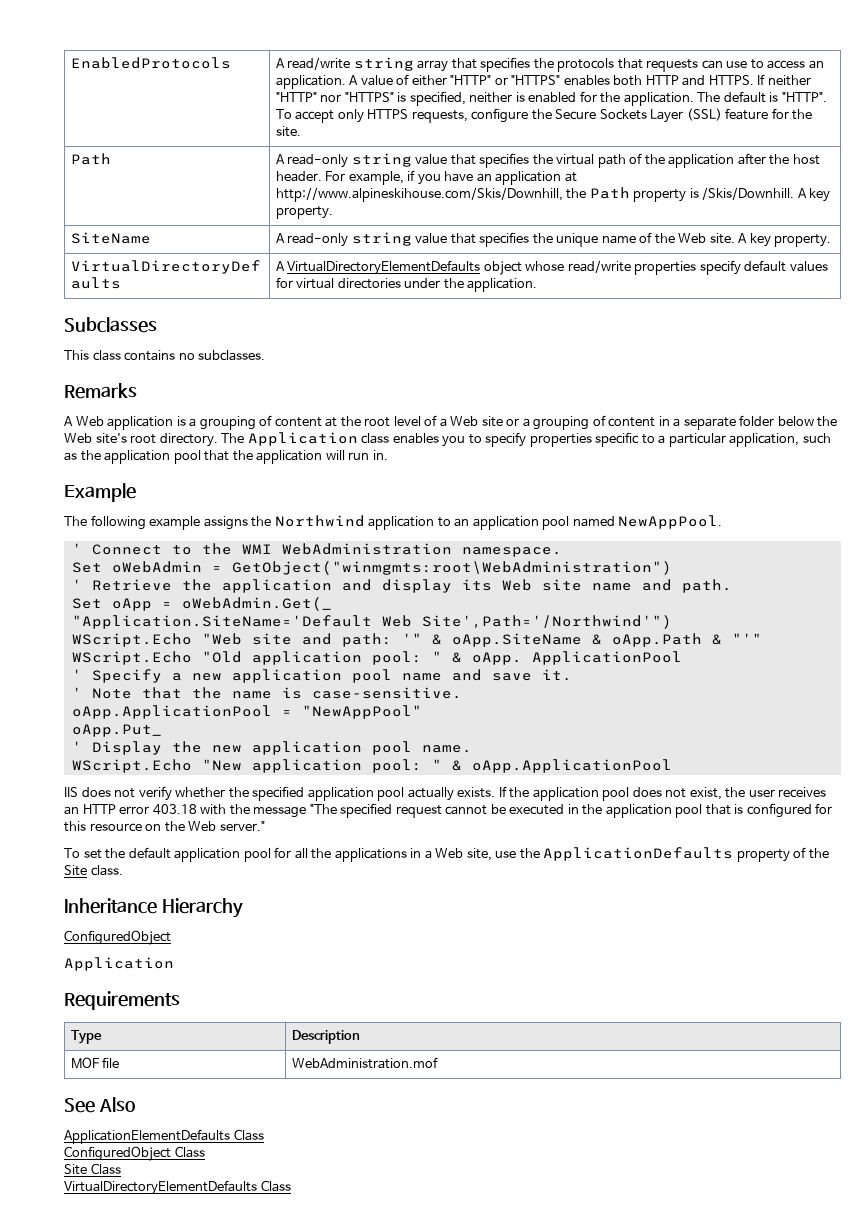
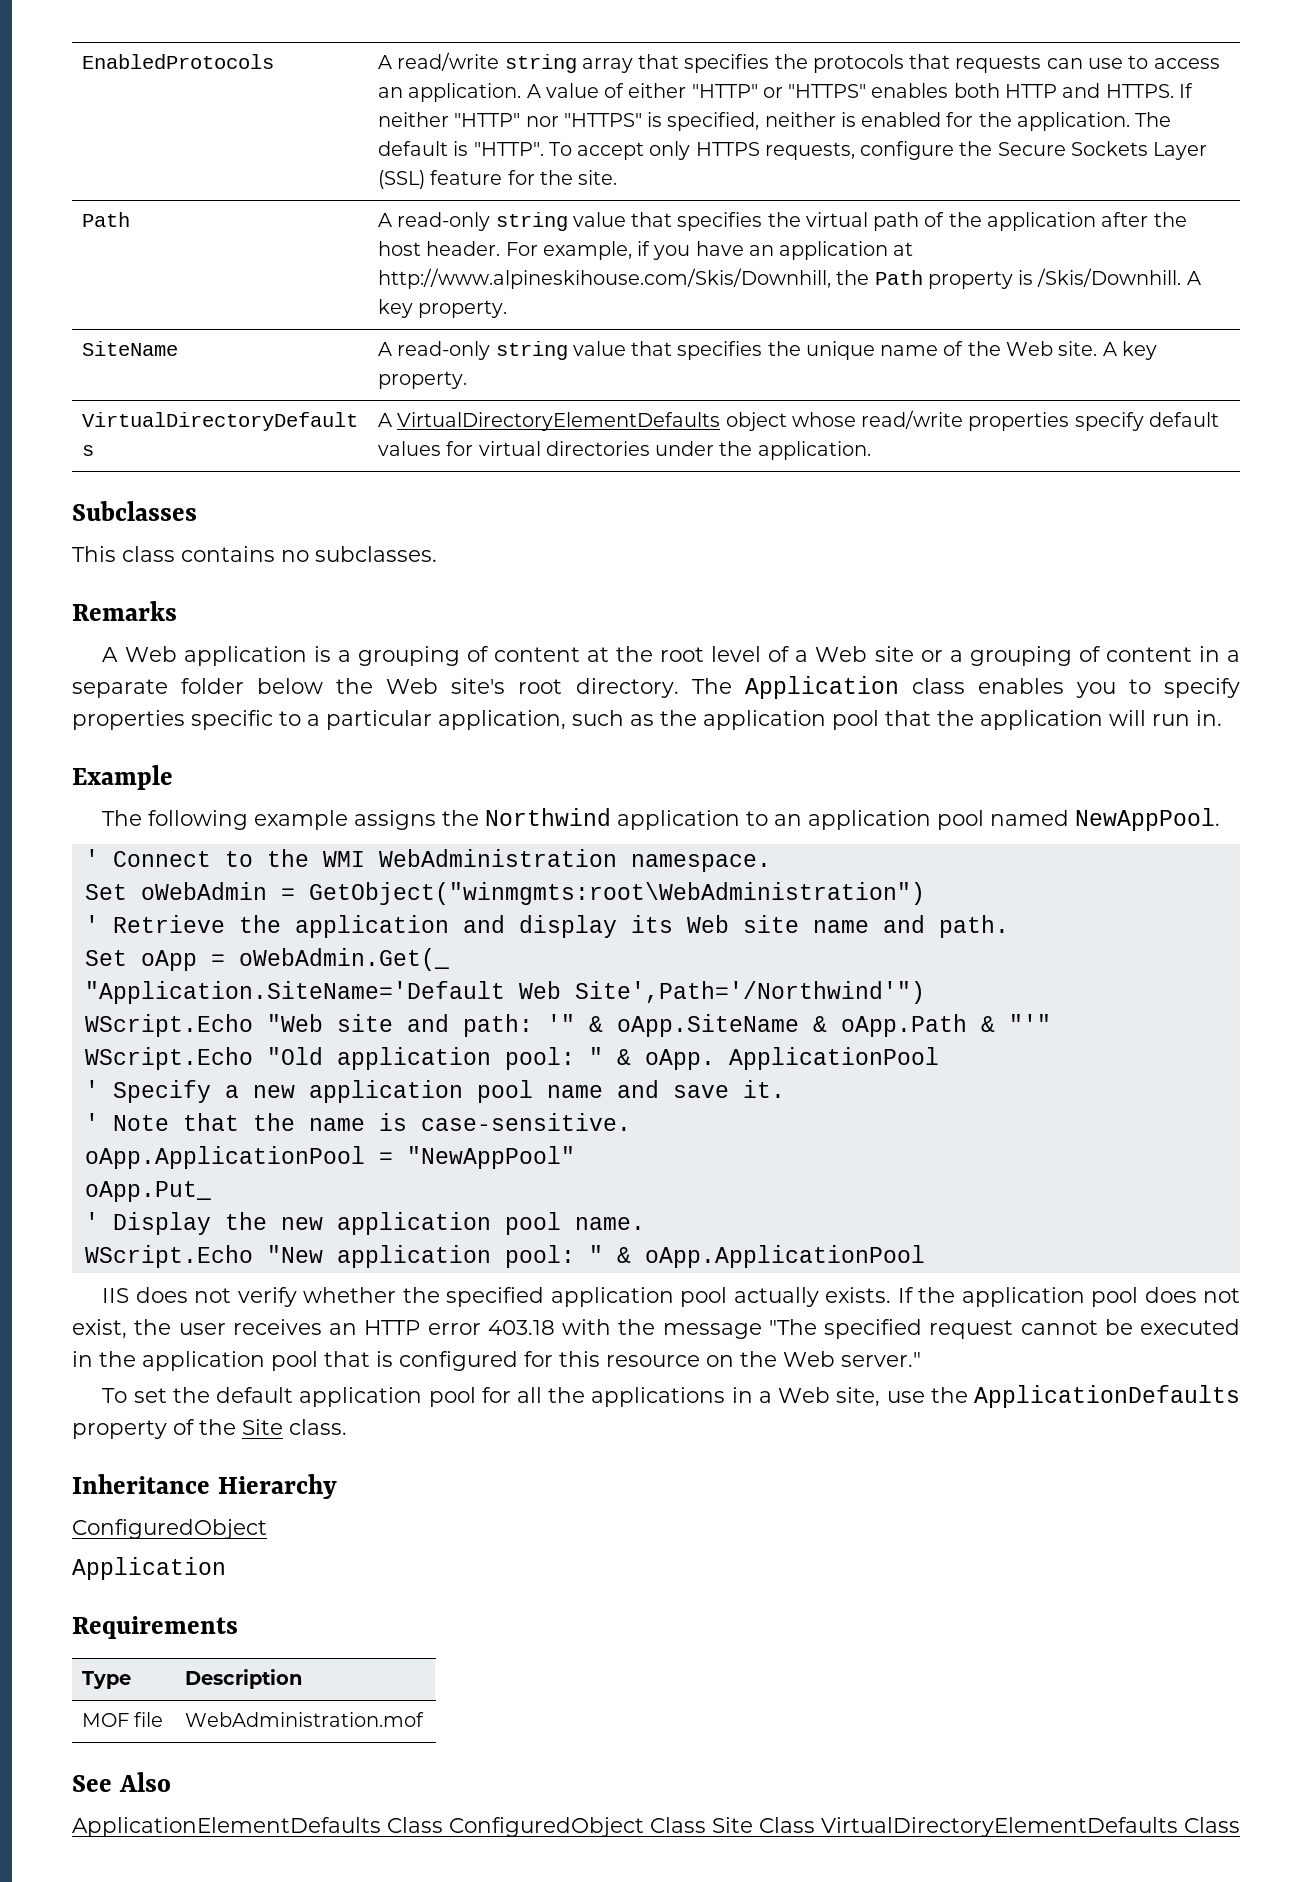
- ApplicationElementDefaults Class
- ConfiguredObject Class
- Site Class
- VirtualDirectoryElementDefaults Class
+ ApplicationElementDefaults Class ConfiguredObject Class Site Class VirtualDirectoryElementDefaults Class

